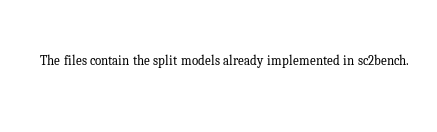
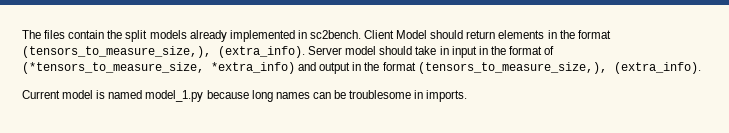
+ Client Model should return elements in the format (tensors_to_measure_size,), (extra_info). Server model should take in input in the format of (*tensors_to_measure_size, *extra_info) and output in the format (tensors_to_measure_size,), (extra_info).
+ Current model is named model_1.py because long names can be troublesome in imports.

